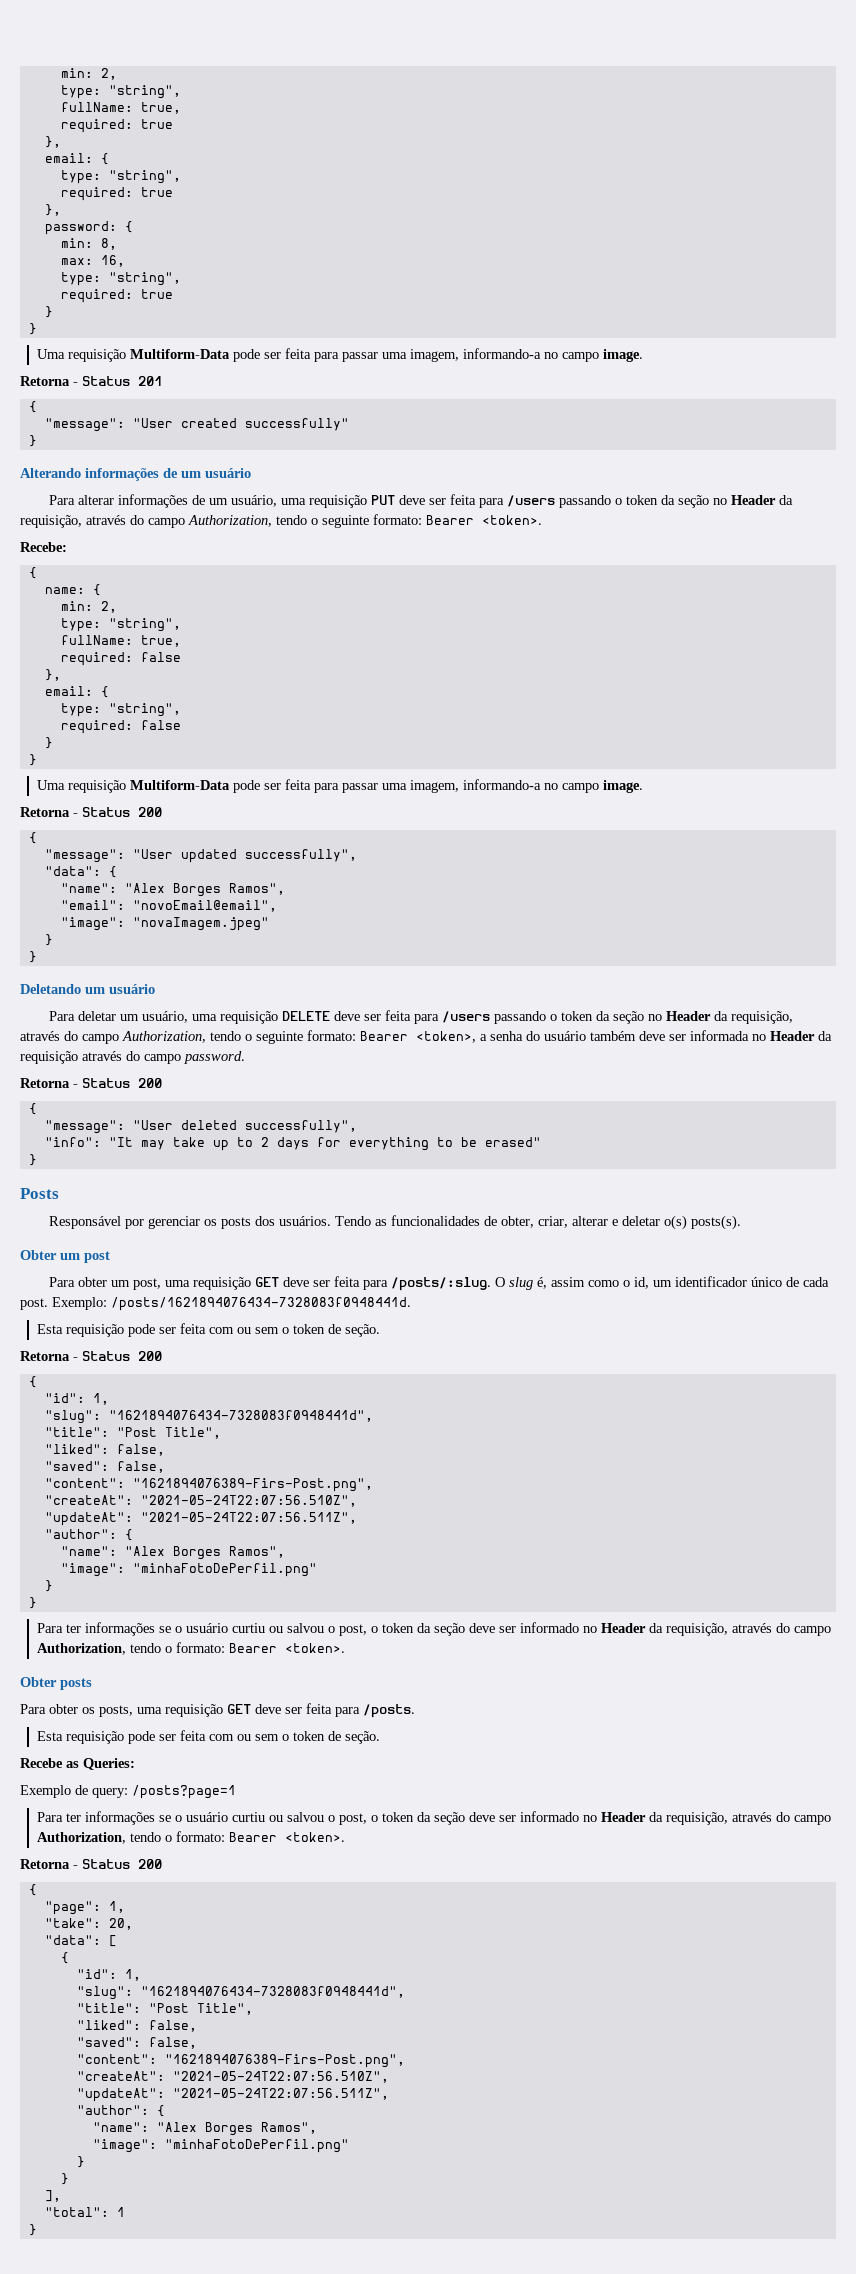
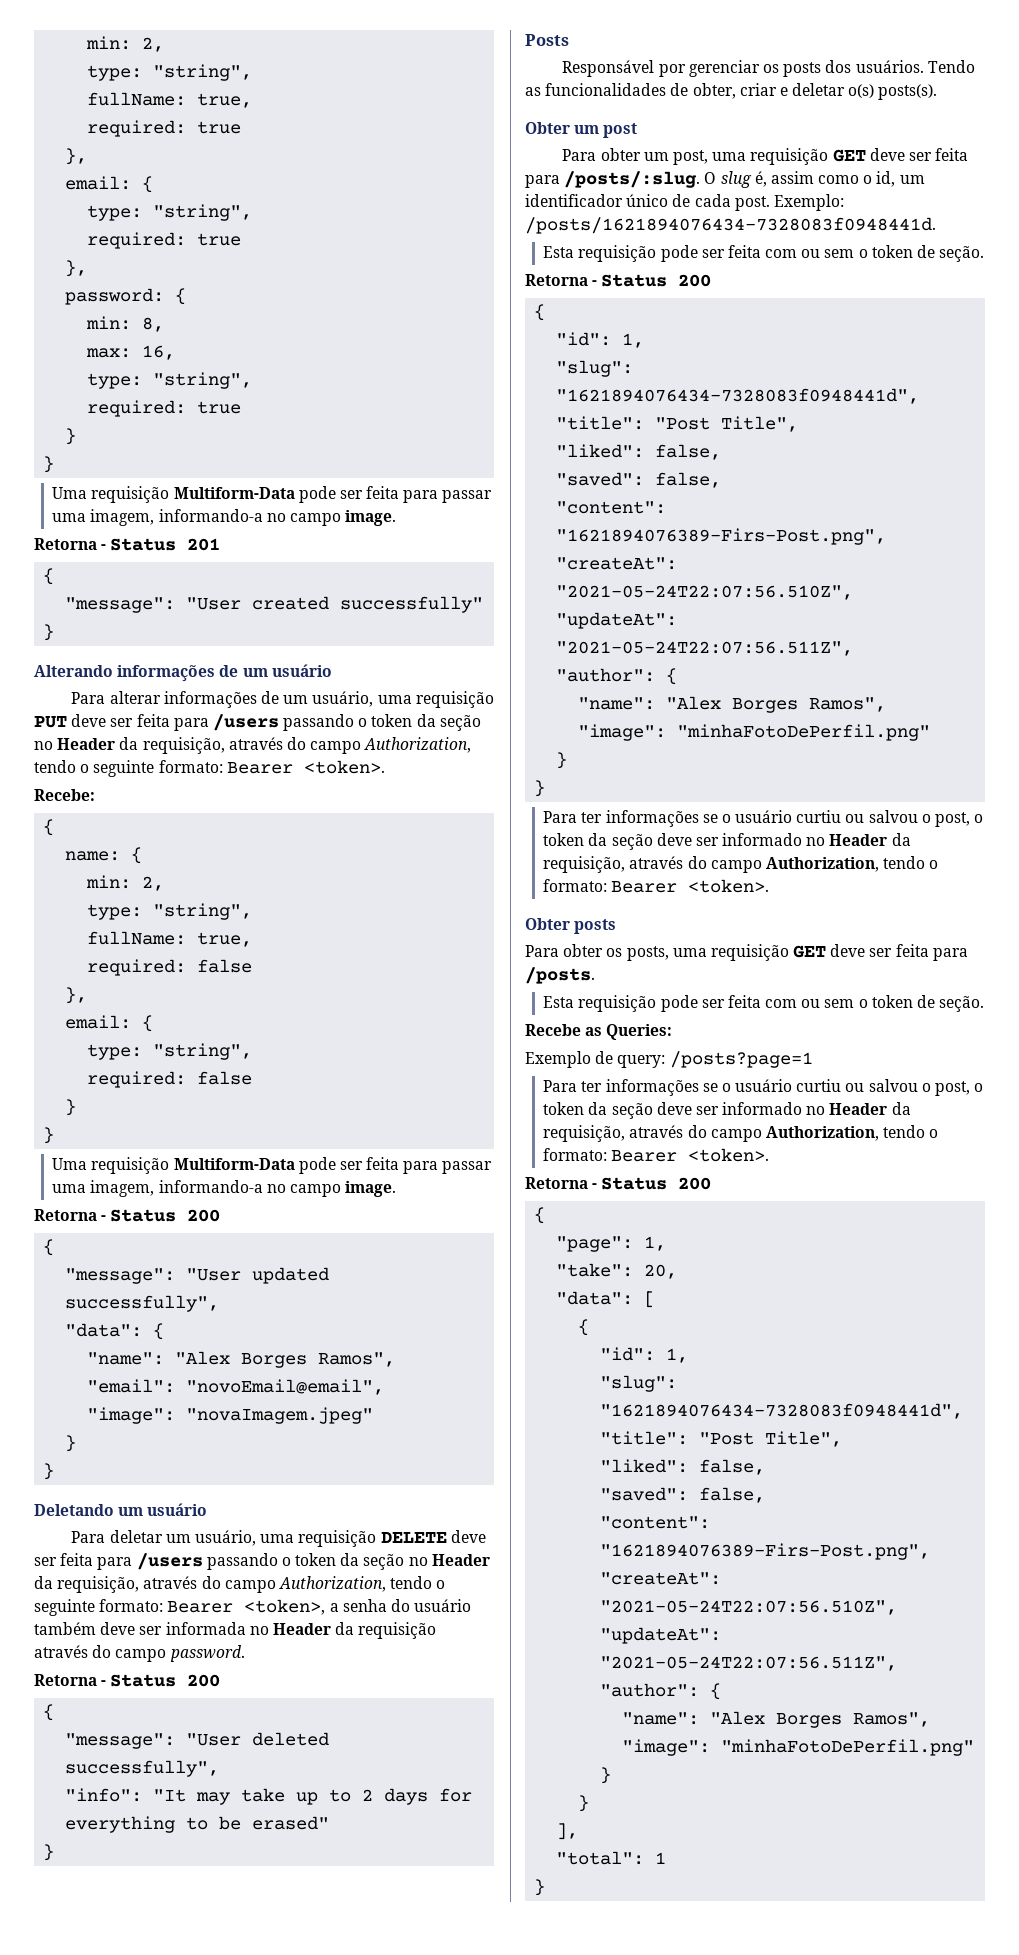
- Tendo as funcionalidades de obter, criar, alterar e deletar o(s) posts(s).
+ Tendo as funcionalidades de obter, criar e deletar o(s) posts(s).

